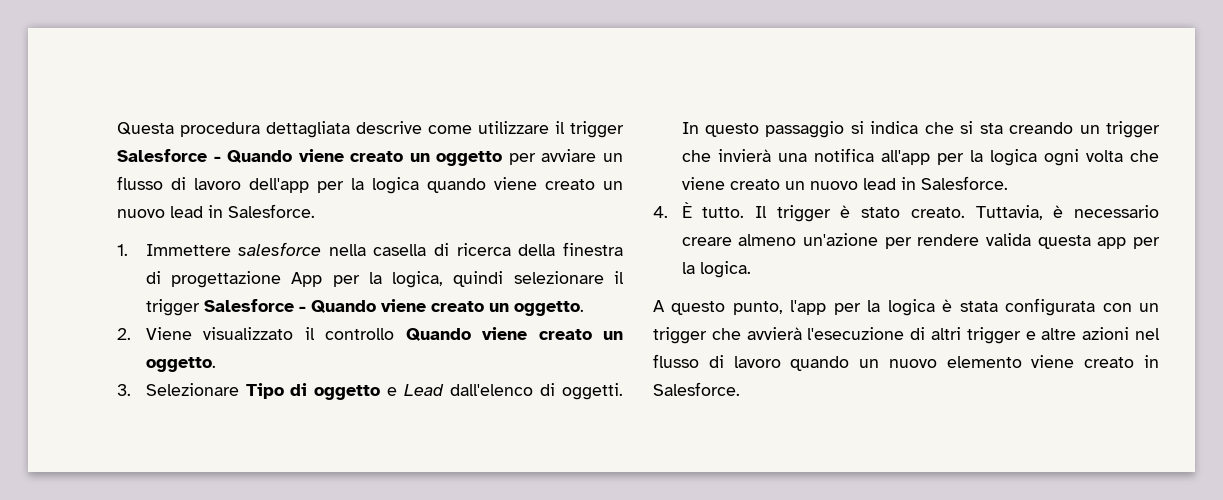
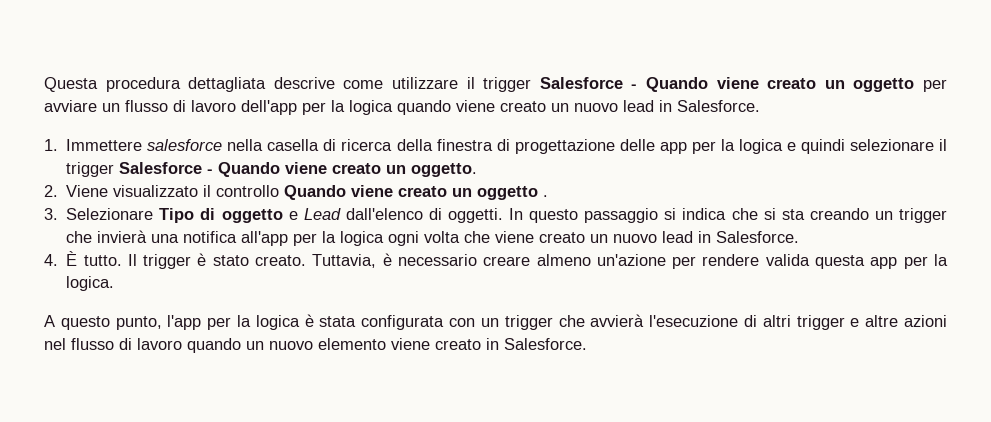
- 1. Immettere salesforce nella casella di ricerca della finestra di progettazione App per la logica, quindi selezionare il trigger Salesforce - Quando viene creato un oggetto.
+ 1. Immettere salesforce nella casella di ricerca della finestra di progettazione delle app per la logica e quindi selezionare il trigger Salesforce - Quando viene creato un oggetto.
- 2. Viene visualizzato il controllo Quando viene creato un oggetto.
+ 2. Viene visualizzato il controllo Quando viene creato un oggetto .

